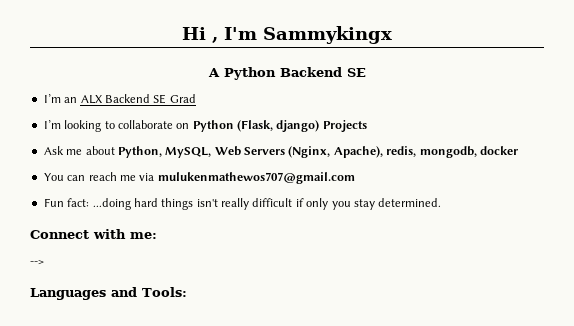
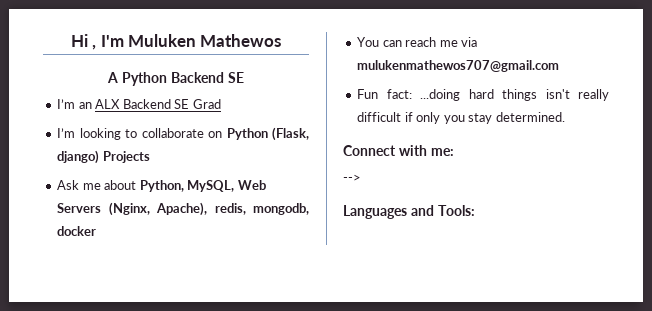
- Hi , I'm Sammykingx
+ Hi , I'm Muluken Mathewos

